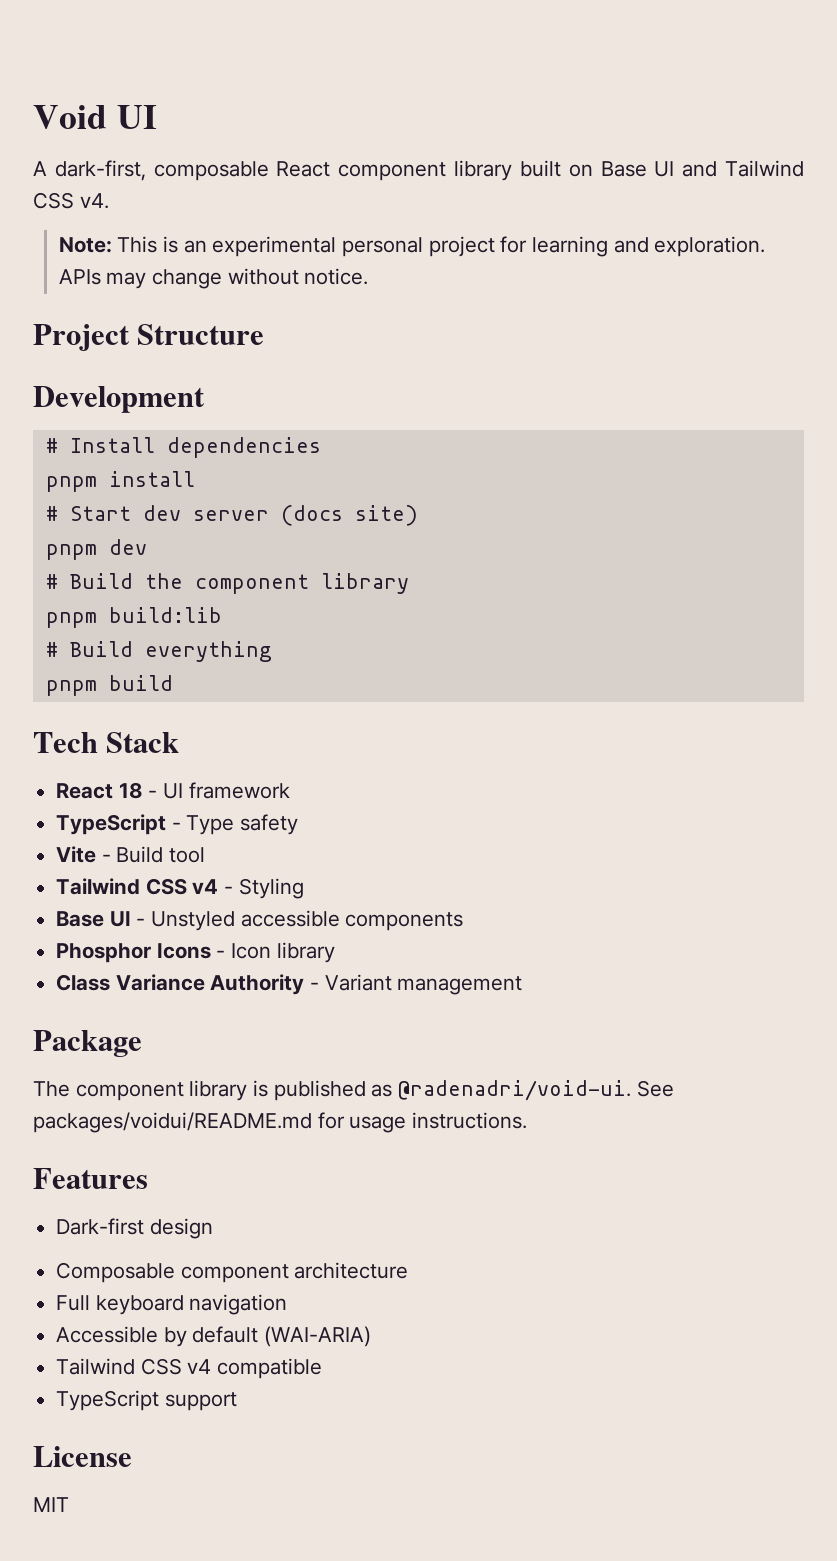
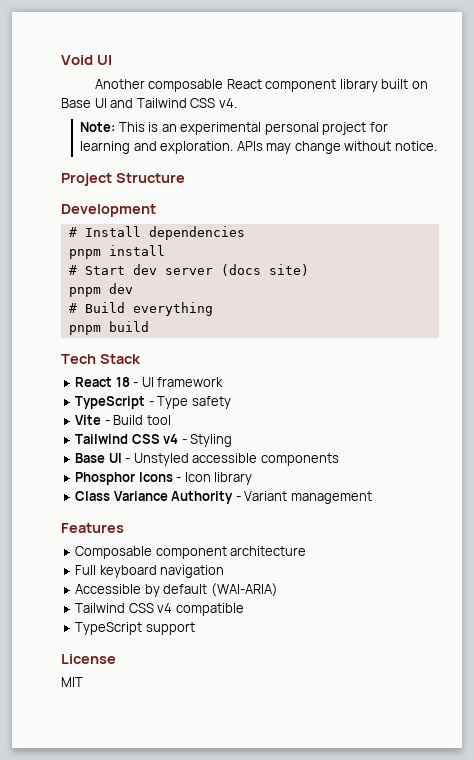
- A dark-first, composable React component library built on Base UI and Tailwind CSS v4.
+ Another composable React component library built on Base UI and Tailwind CSS v4.
- # Build the component library
- pnpm build:lib
- Package
- The component library is published as @radenadri/void-ui. See packages/voidui/README.md for usage instructions.
- Dark-first design

